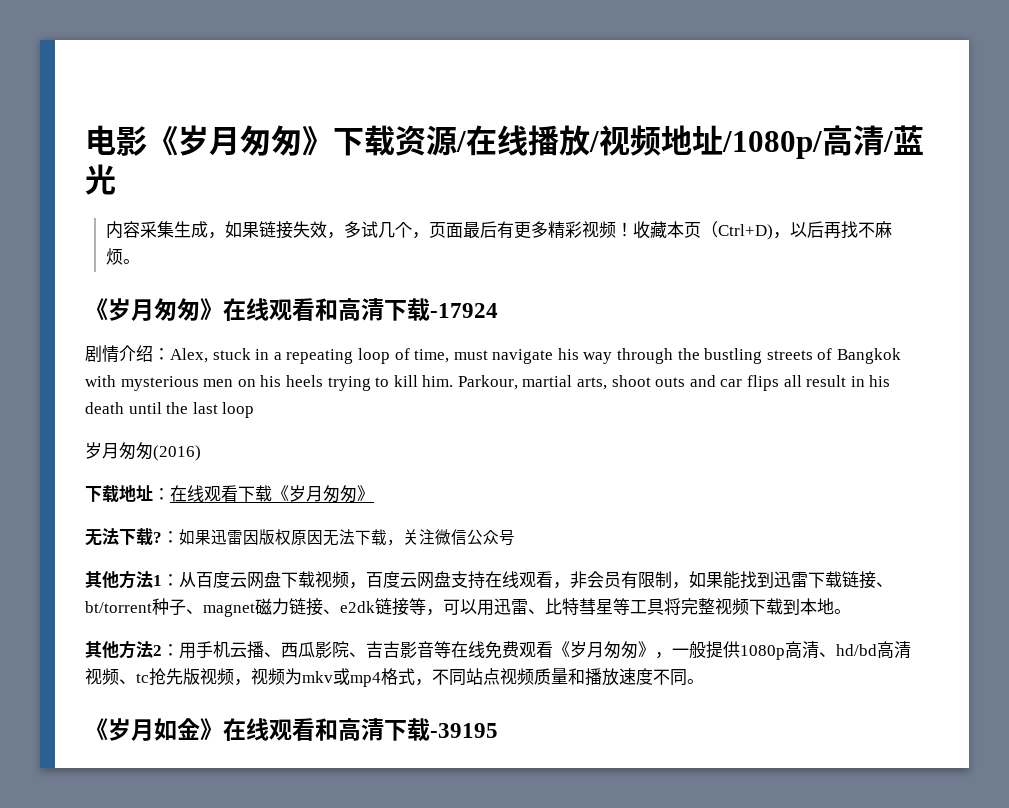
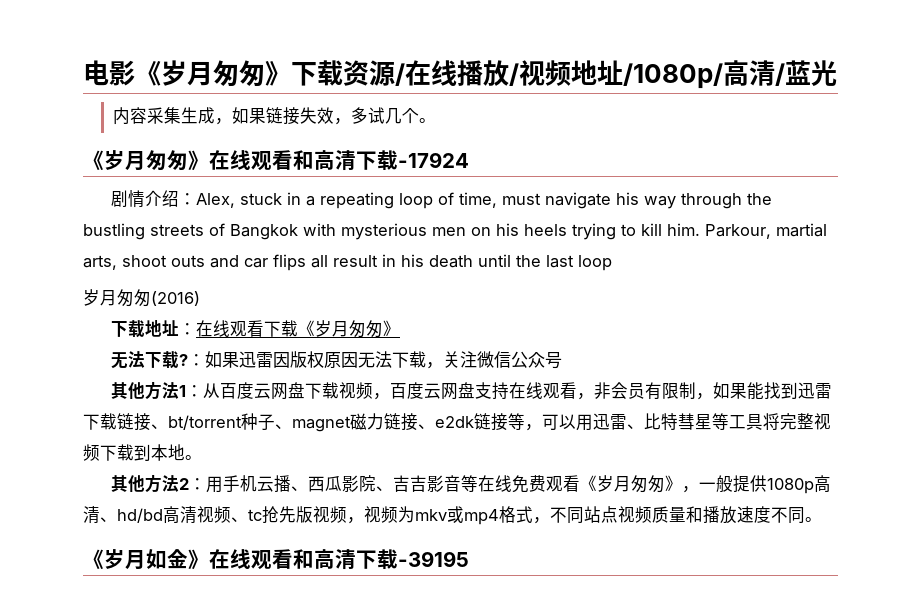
- 内容采集生成，如果链接失效，多试几个，页面最后有更多精彩视频！收藏本页（Ctrl+D)，以后再找不麻烦。
+ 内容采集生成，如果链接失效，多试几个。

